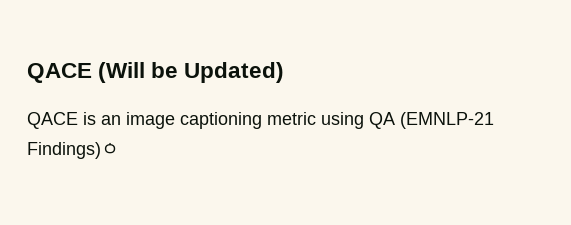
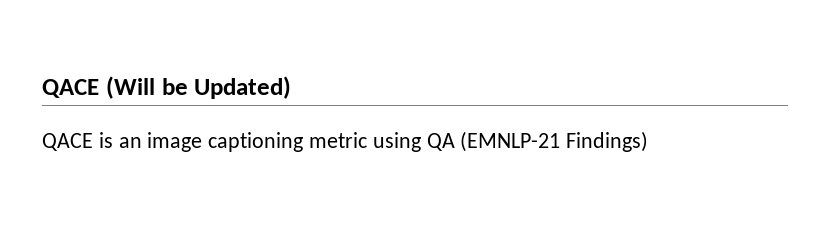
- QACE is an image captioning metric using QA (EMNLP-21 Findings)ㅇ
+ QACE is an image captioning metric using QA (EMNLP-21 Findings)

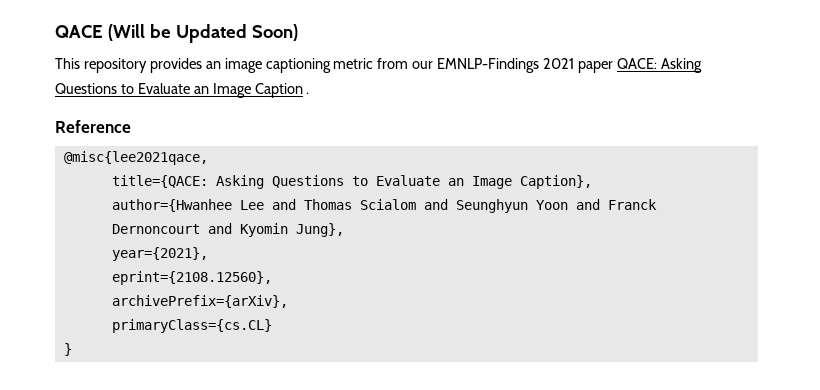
- QACE (Will be Updated)
- QACE is an image captioning metric using QA (EMNLP-21 Findings)
+ QACE (Will be Updated Soon)
+ This repository provides an image captioning metric from our EMNLP-Findings 2021 paper QACE: Asking Questions to Evaluate an Image Caption .
+ Reference
+ @misc{lee2021qace,
+ title={QACE: Asking Questions to Evaluate an Image Caption},
+ author={Hwanhee Lee and Thomas Scialom and Seunghyun Yoon and Franck Dernoncourt and Kyomin Jung},
+ year={2021},
+ eprint={2108.12560},
+ archivePrefix={arXiv},
+ primaryClass={cs.CL}
+ }

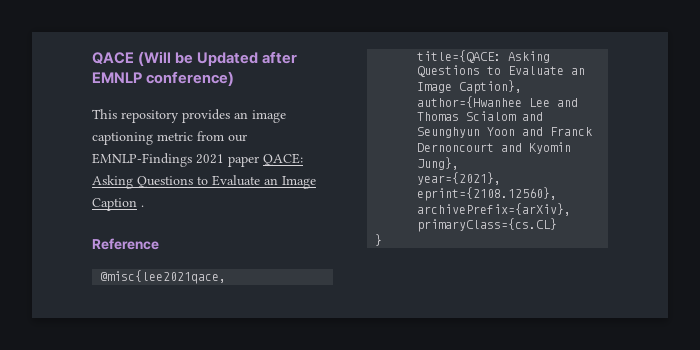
- QACE (Will be Updated Soon)
+ QACE (Will be Updated after EMNLP conference)

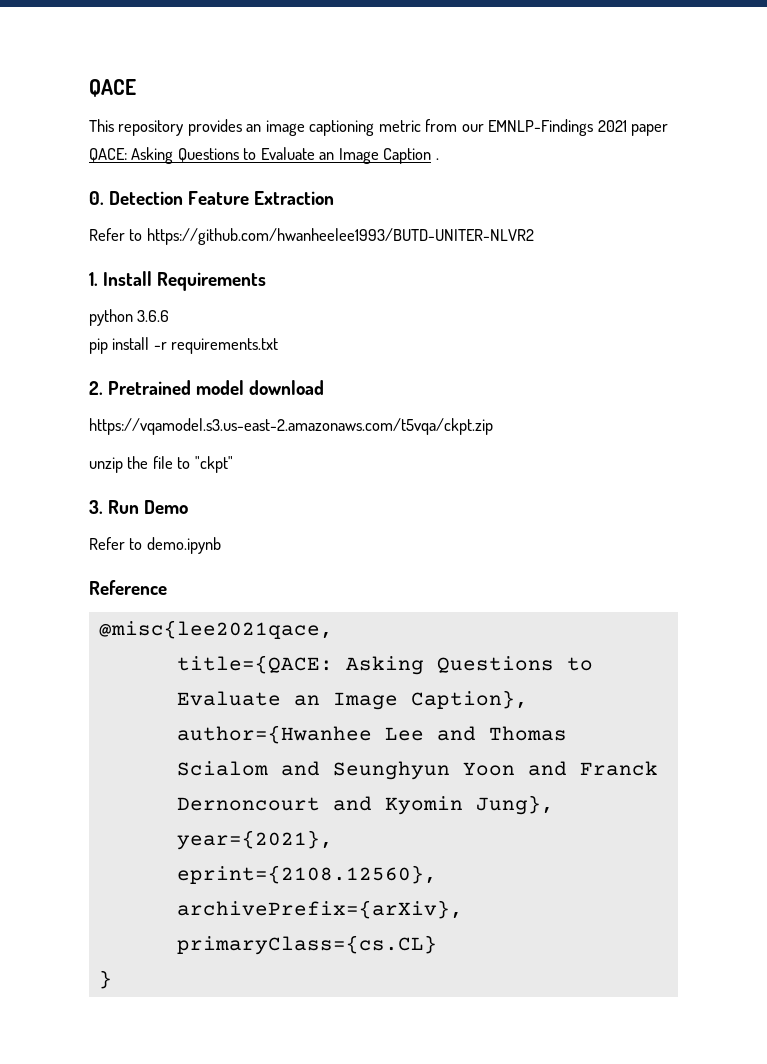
- QACE (Will be Updated after EMNLP conference)
+ QACE
+ 0. Detection Feature Extraction
+ Refer to https://github.com/hwanheelee1993/BUTD-UNITER-NLVR2
+ 1. Install Requirements
+ python 3.6.6
+ pip install -r requirements.txt
+ 2. Pretrained model download
+ https://vqamodel.s3.us-east-2.amazonaws.com/t5vqa/ckpt.zip
+ unzip the file to "ckpt"
+ 3. Run Demo
+ Refer to demo.ipynb

